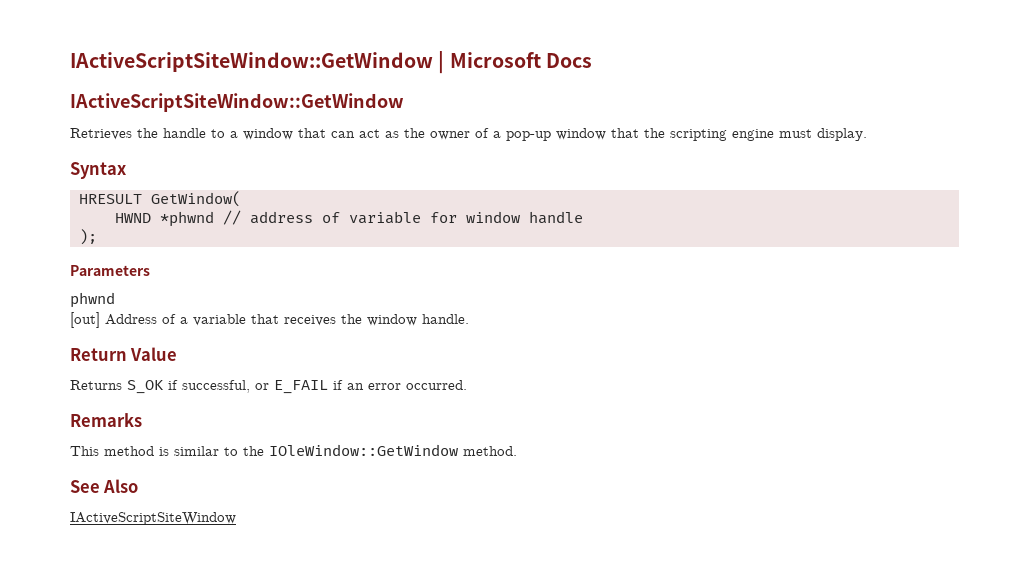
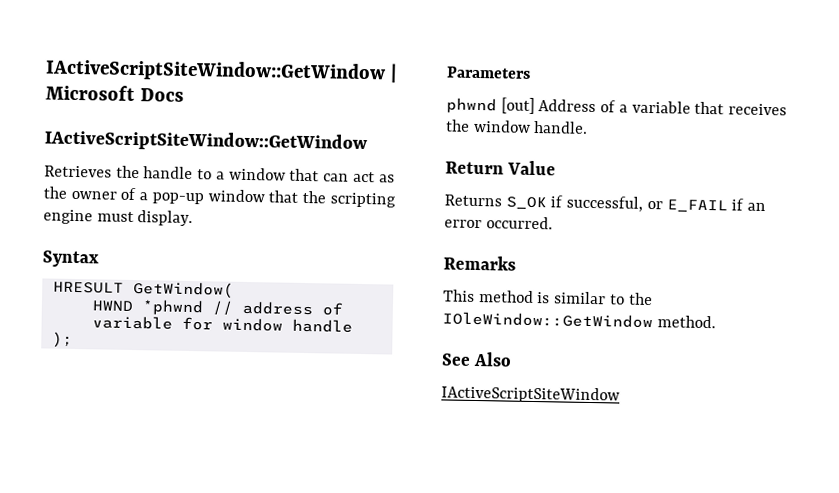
- phwnd
- [out] Address of a variable that receives the window handle.
+ phwnd [out] Address of a variable that receives the window handle.

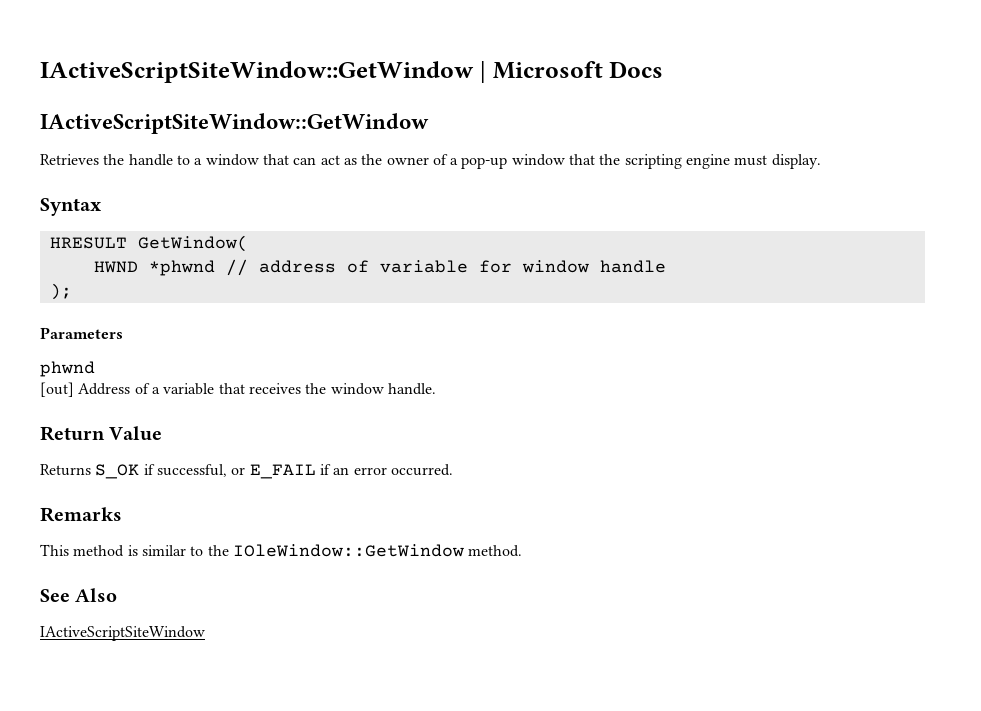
- phwnd [out] Address of a variable that receives the window handle.
+ phwnd
+ [out] Address of a variable that receives the window handle.

